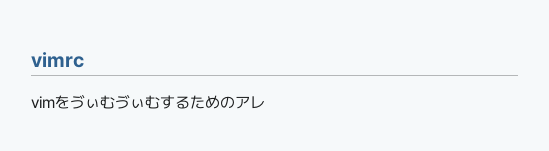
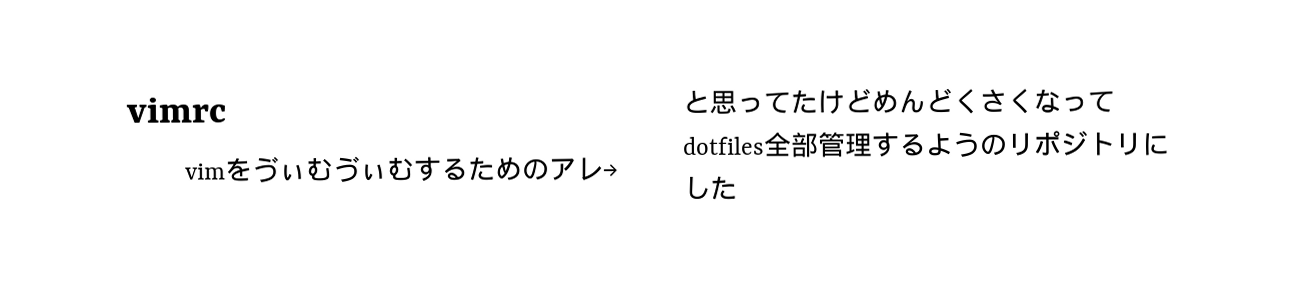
- vimをゔぃむゔぃむするためのアレ
+ vimをゔぃむゔぃむするためのアレ→と思ってたけどめんどくさくなってdotfiles全部管理するようのリポジトリにした

